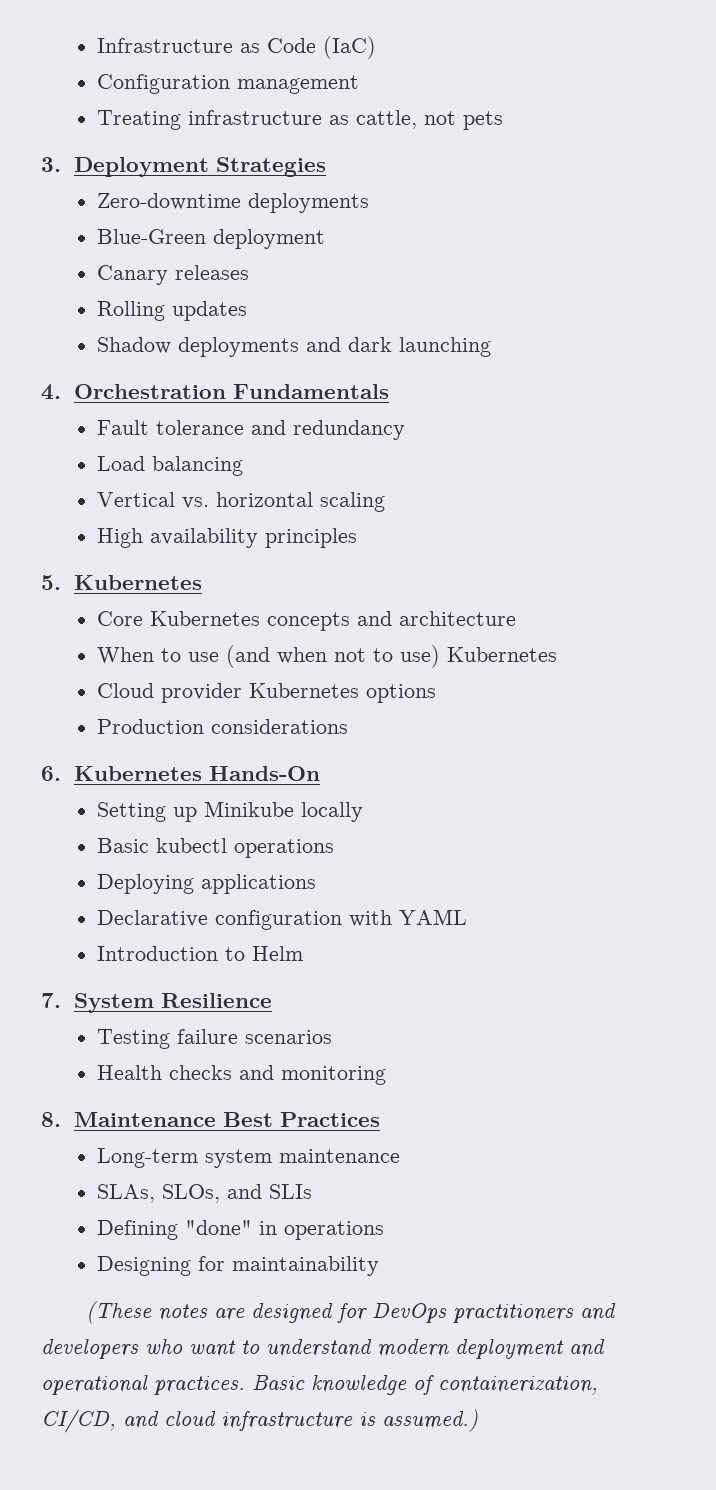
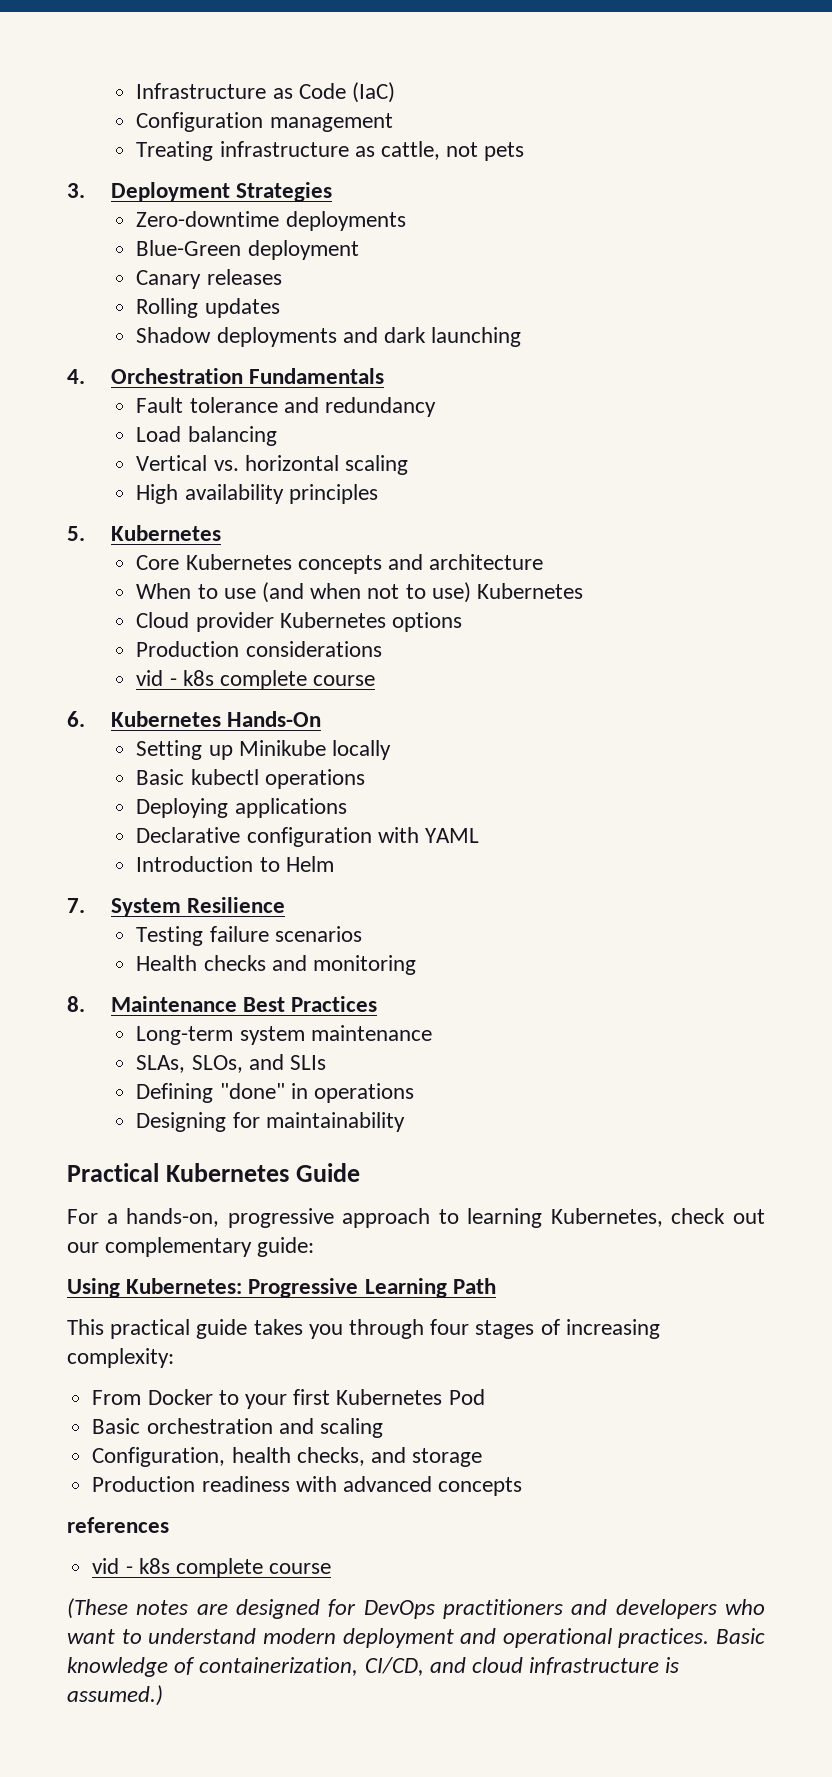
  Production considerations
+ vid - k8s complete course
+ Practical Kubernetes Guide
+ For a hands-on, progressive approach to learning Kubernetes, check out our complementary guide:
+ Using Kubernetes: Progressive Learning Path
+ This practical guide takes you through four stages of increasing complexity:
+ From Docker to your first Kubernetes Pod
+ Basic orchestration and scaling
+ Configuration, health checks, and storage
+ Production readiness with advanced concepts
+ references
+ vid - k8s complete course

